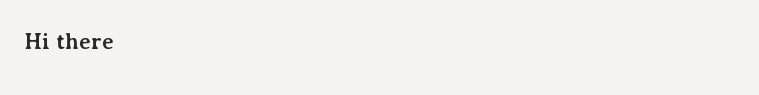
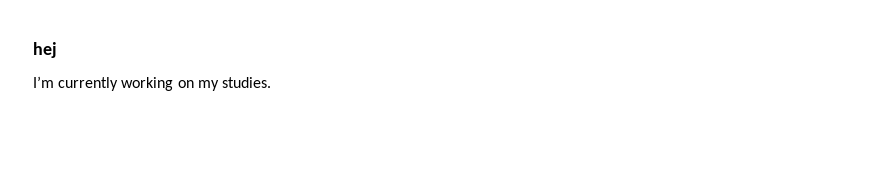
- Hi there
+ hej
+ I’m currently working on my studies.

